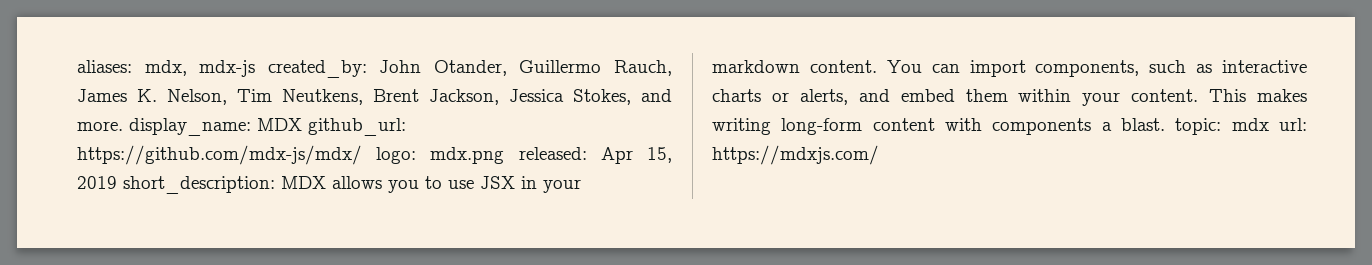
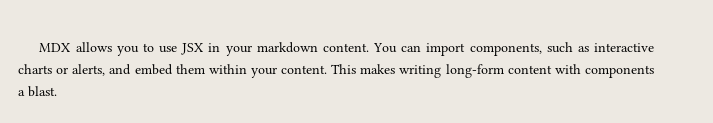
- aliases: mdx, mdx-js created_by: John Otander, Guillermo Rauch, James K. Nelson, Tim Neutkens, Brent Jackson, Jessica Stokes, and more. display_name: MDX github_url: https://github.com/mdx-js/mdx/ logo: mdx.png released: Apr 15, 2019 short_description: MDX allows you to use JSX in your markdown content.
+ MDX allows you to use JSX in your markdown content.
- This makes writing long-form content with components a blast. topic: mdx url: https://mdxjs.com/
+ This makes writing long-form content with components a blast.

